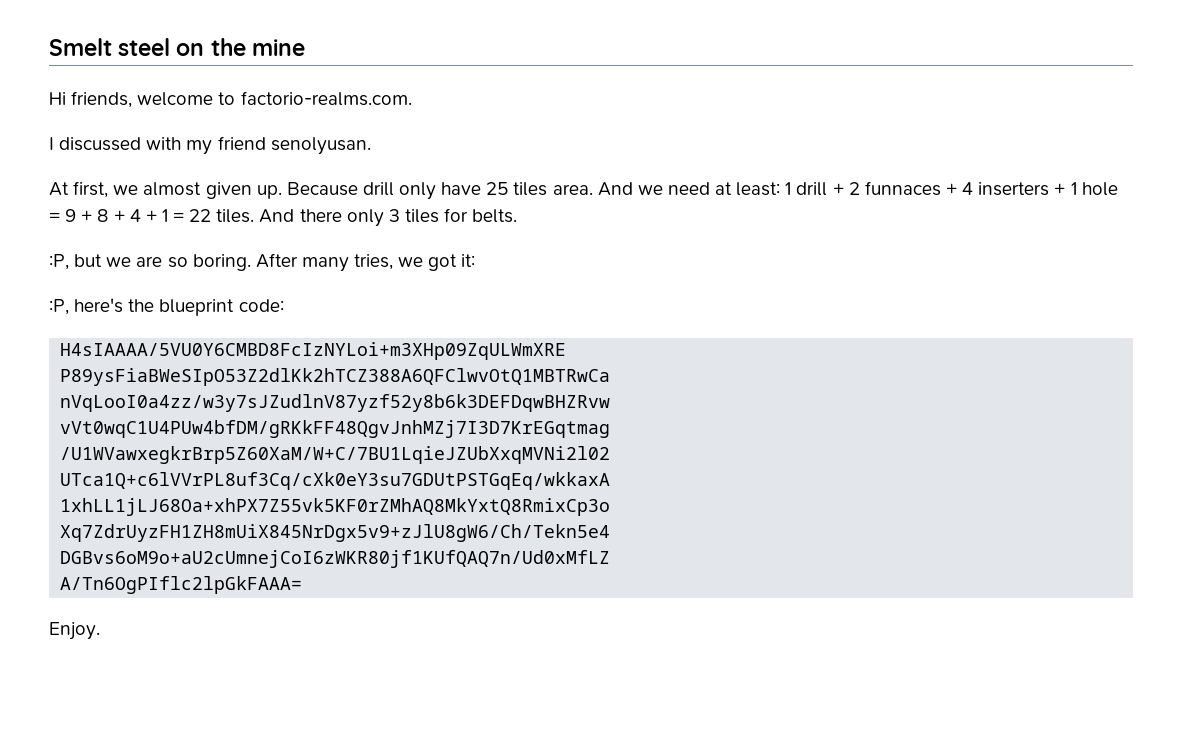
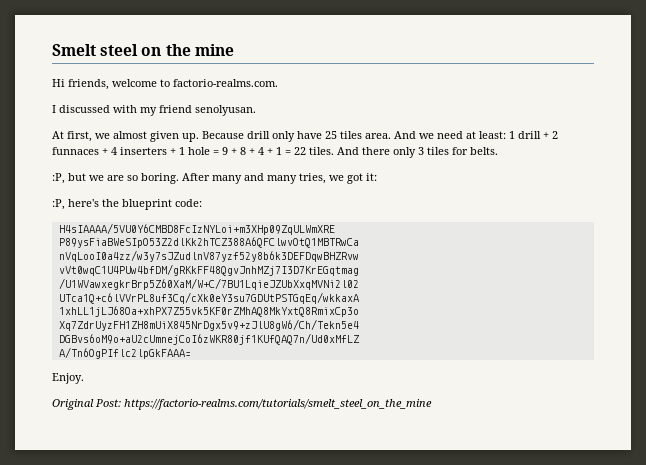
- After many tries, we got it:
+ After many and many tries, we got it:
+ Original Post: https://factorio-realms.com/tutorials/smelt_steel_on_the_mine

